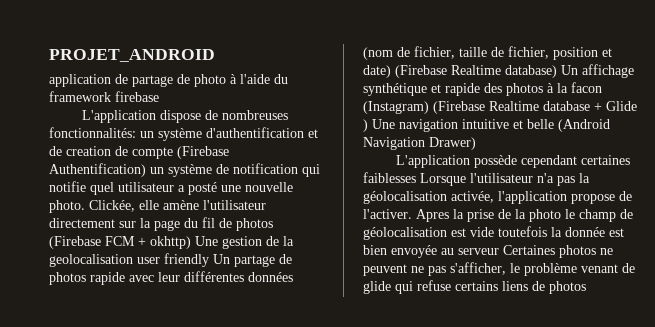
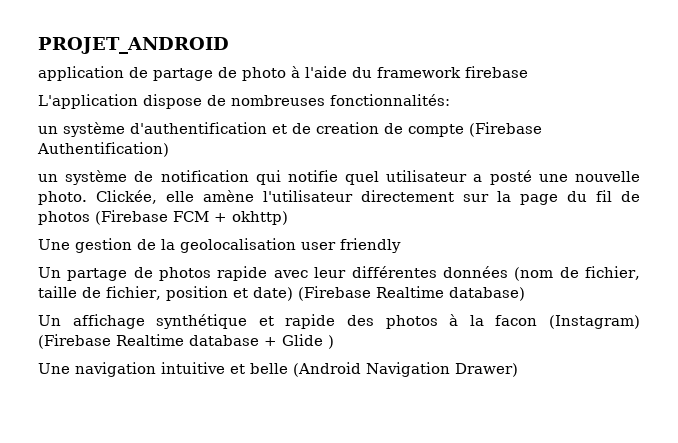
- L'application dispose de nombreuses fonctionnalités: un système d'authentification et de creation de compte (Firebase Authentification) un système de notification qui notifie quel utilisateur a posté une nouvelle photo.
+ L'application dispose de nombreuses fonctionnalités:
+ un système d'authentification et de creation de compte (Firebase Authentification)
+ un système de notification qui notifie quel utilisateur a posté une nouvelle photo.
- Clickée, elle amène l'utilisateur directement sur la page du fil de photos (Firebase FCM + okhttp) Une gestion de la geolocalisation user friendly Un partage de photos rapide avec leur différentes données (nom de fichier, taille de fichier, position et date) (Firebase Realtime database) Un affichage synthétique et rapide des photos à la facon (Instagram) (Firebase Realtime database + Glide ) Une navigation intuitive et belle (Android Navigation Drawer)
+ Clickée, elle amène l'utilisateur directement sur la page du fil de photos (Firebase FCM + okhttp)
+ Une gestion de la geolocalisation user friendly
+ Un partage de photos rapide avec leur différentes données (nom de fichier, taille de fichier, position et date) (Firebase Realtime database)
+ Un affichage synthétique et rapide des photos à la facon (Instagram) (Firebase Realtime database + Glide )
+ Une navigation intuitive et belle (Android Navigation Drawer)
- L'application possède cependant certaines faiblesses Lorsque l'utilisateur n'a pas la géolocalisation activée, l'application propose de l'activer. Apres la prise de la photo le champ de géolocalisation est vide toutefois la donnée est bien envoyée au serveur Certaines photos ne peuvent ne pas s'afficher, le problème venant de glide qui refuse certains liens de photos

